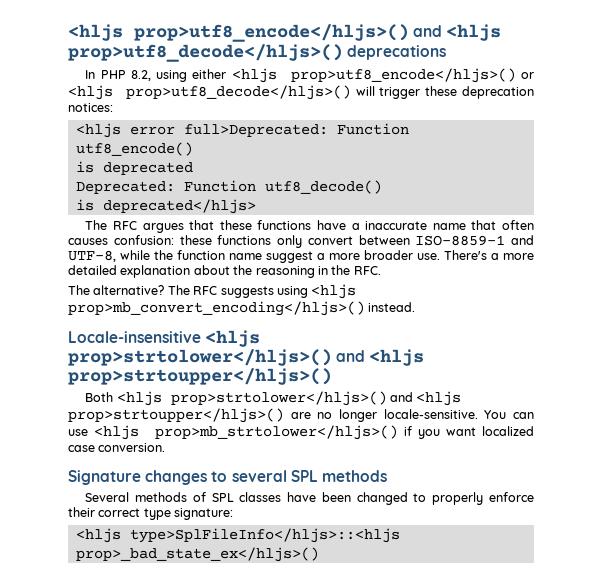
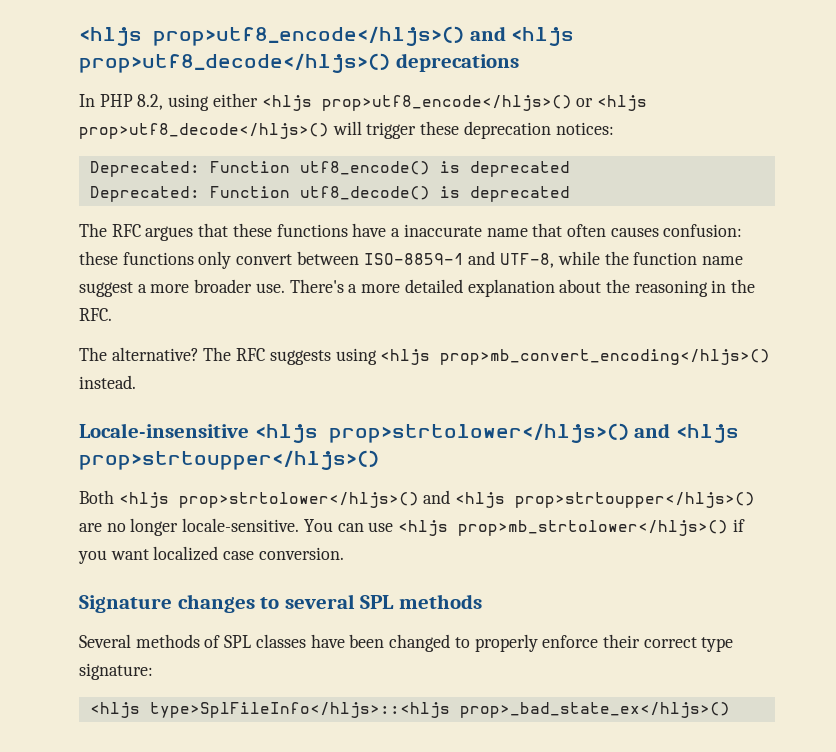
- <hljs error full>Deprecated: Function utf8_encode()
- is deprecated
+ Deprecated: Function utf8_encode() is deprecated
- Deprecated: Function utf8_decode()
- is deprecated</hljs>
+ Deprecated: Function utf8_decode() is deprecated

